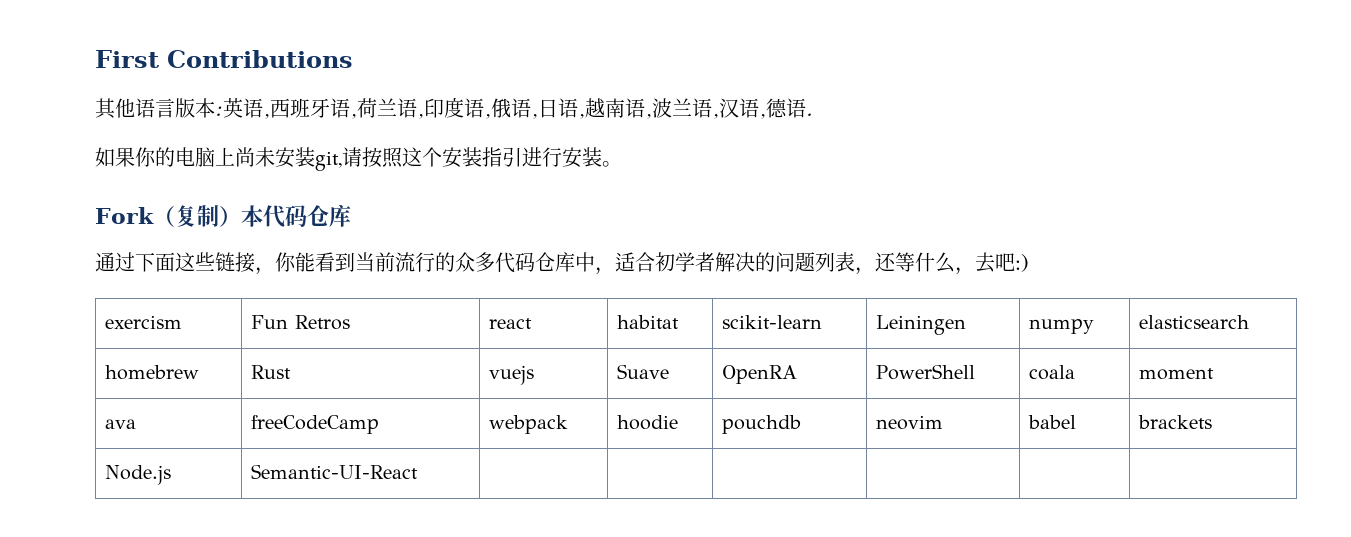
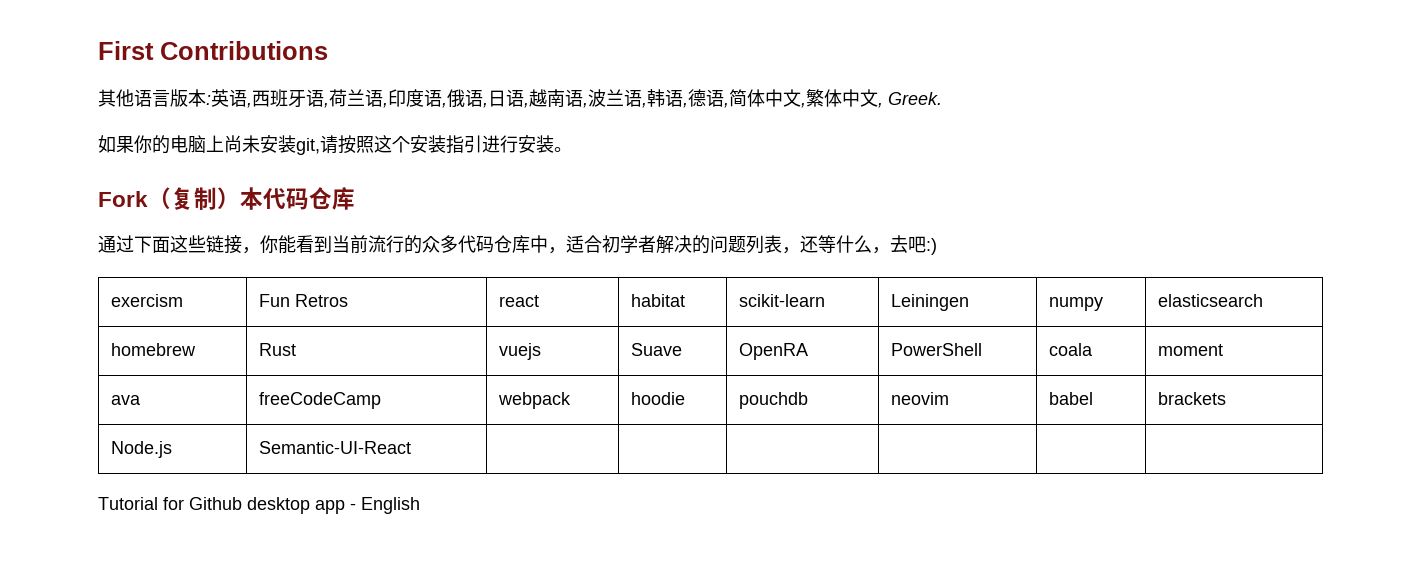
- 其他语言版本:英语,西班牙语,荷兰语,印度语,俄语,日语,越南语,波兰语,汉语,德语.
+ 其他语言版本:英语,西班牙语,荷兰语,印度语,俄语,日语,越南语,波兰语,韩语,德语,简体中文,繁体中文, Greek.
+ Tutorial for Github desktop app - English

